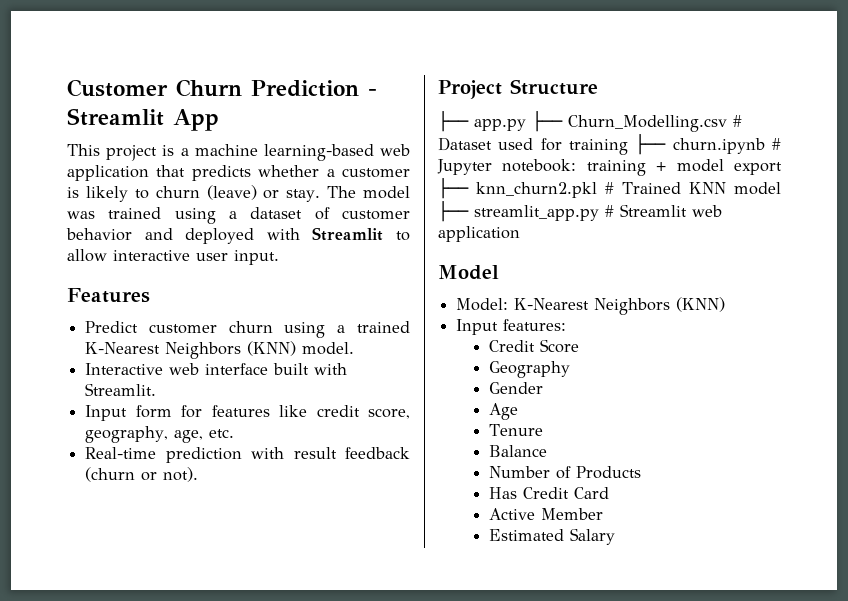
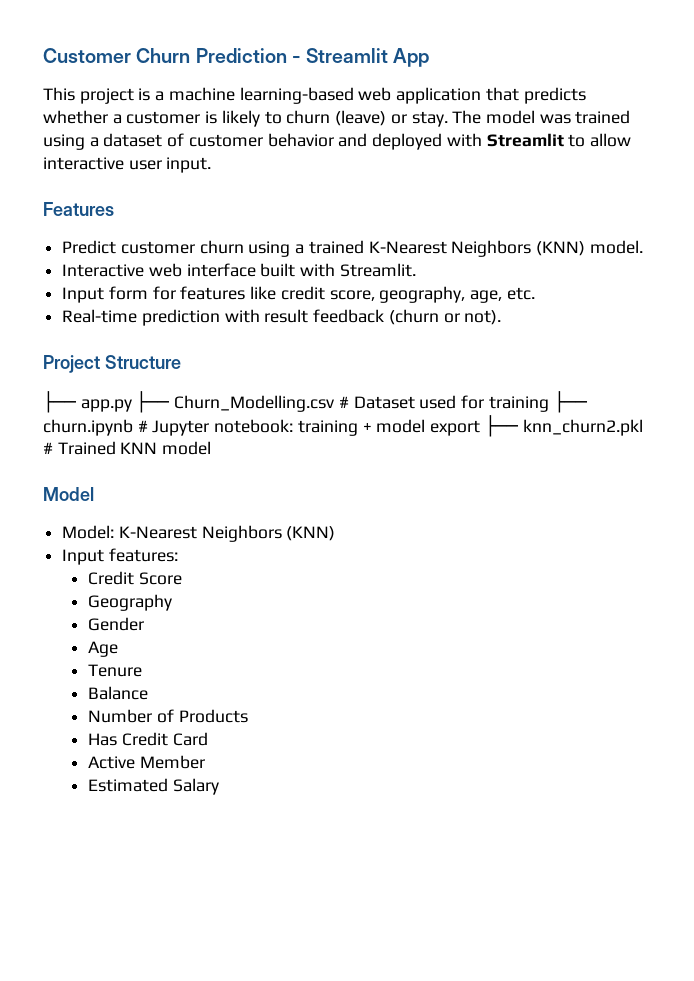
- ├── app.py ├── Churn_Modelling.csv # Dataset used for training ├── churn.ipynb # Jupyter notebook: training + model export ├── knn_churn2.pkl # Trained KNN model ├── streamlit_app.py # Streamlit web application
+ ├── app.py ├── Churn_Modelling.csv # Dataset used for training ├── churn.ipynb # Jupyter notebook: training + model export ├── knn_churn2.pkl # Trained KNN model

